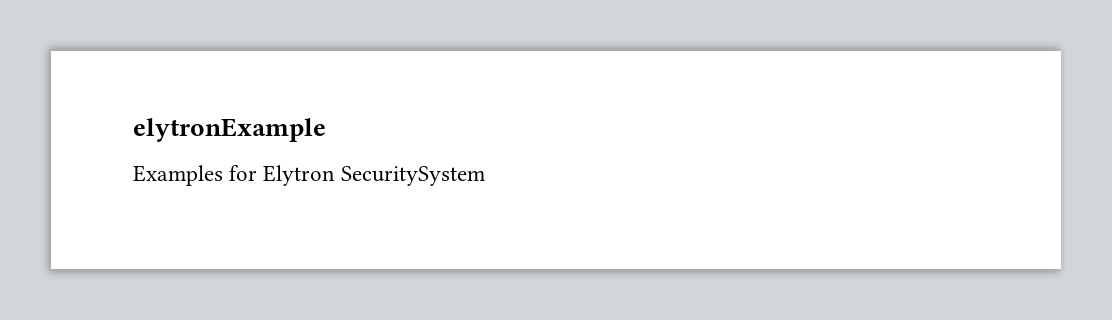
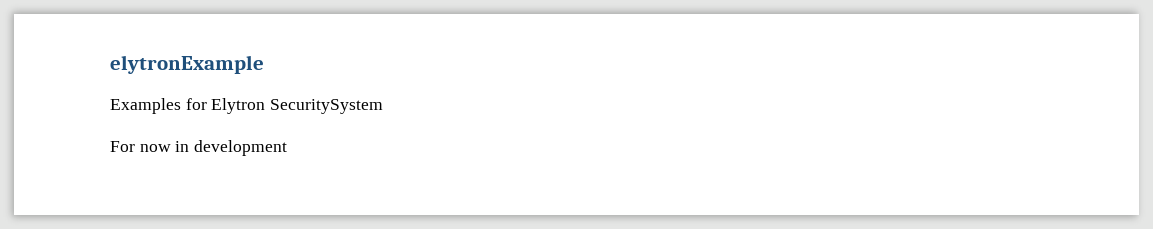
+ For now in development

